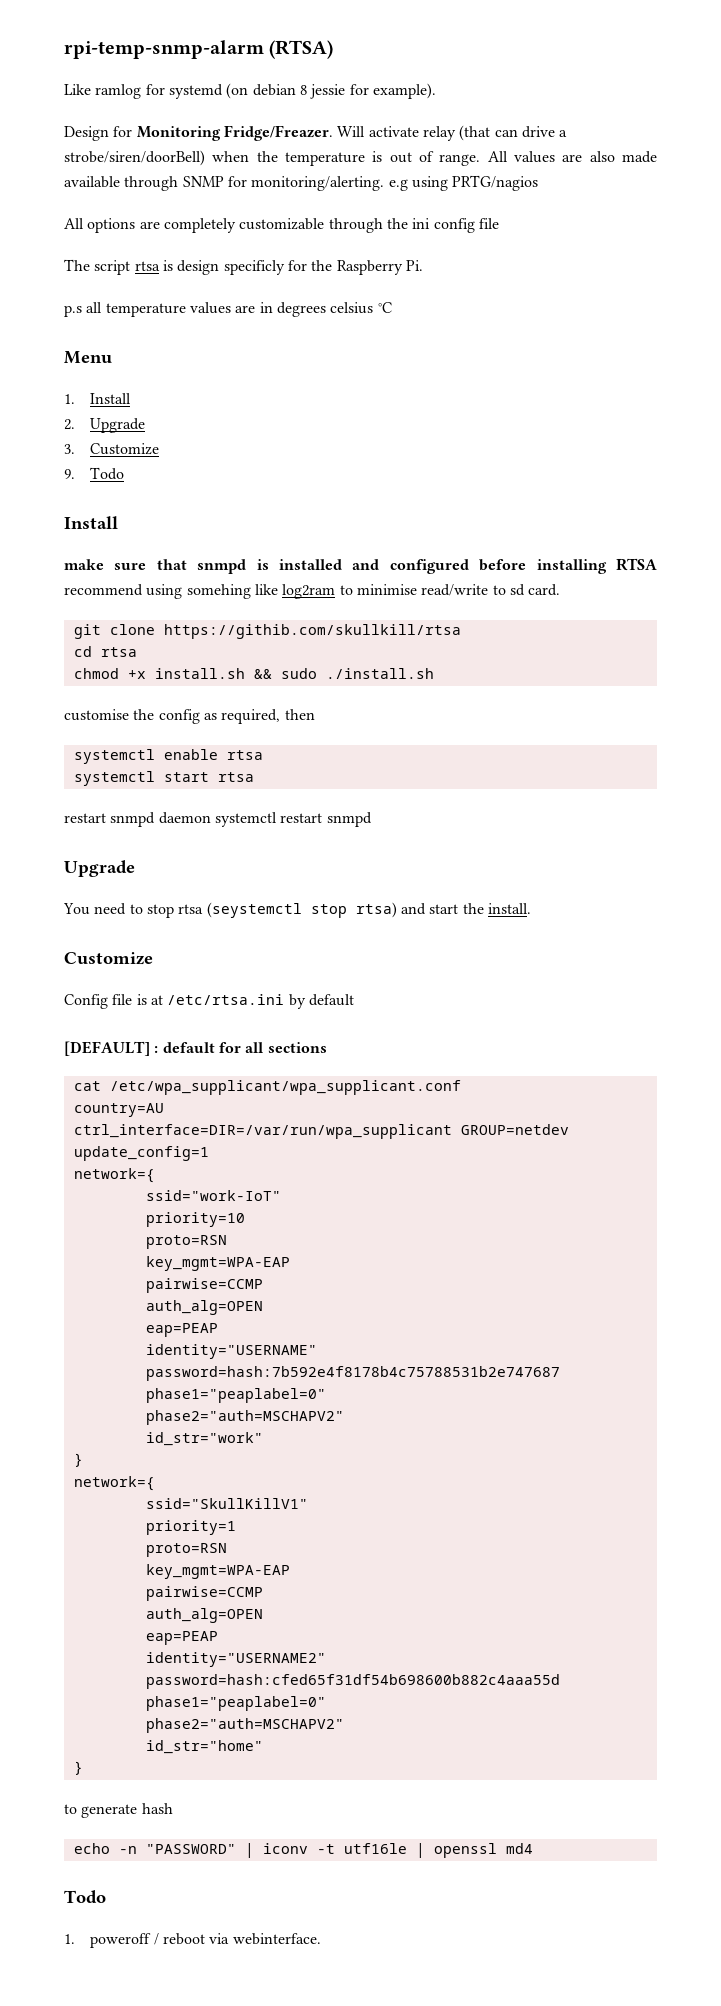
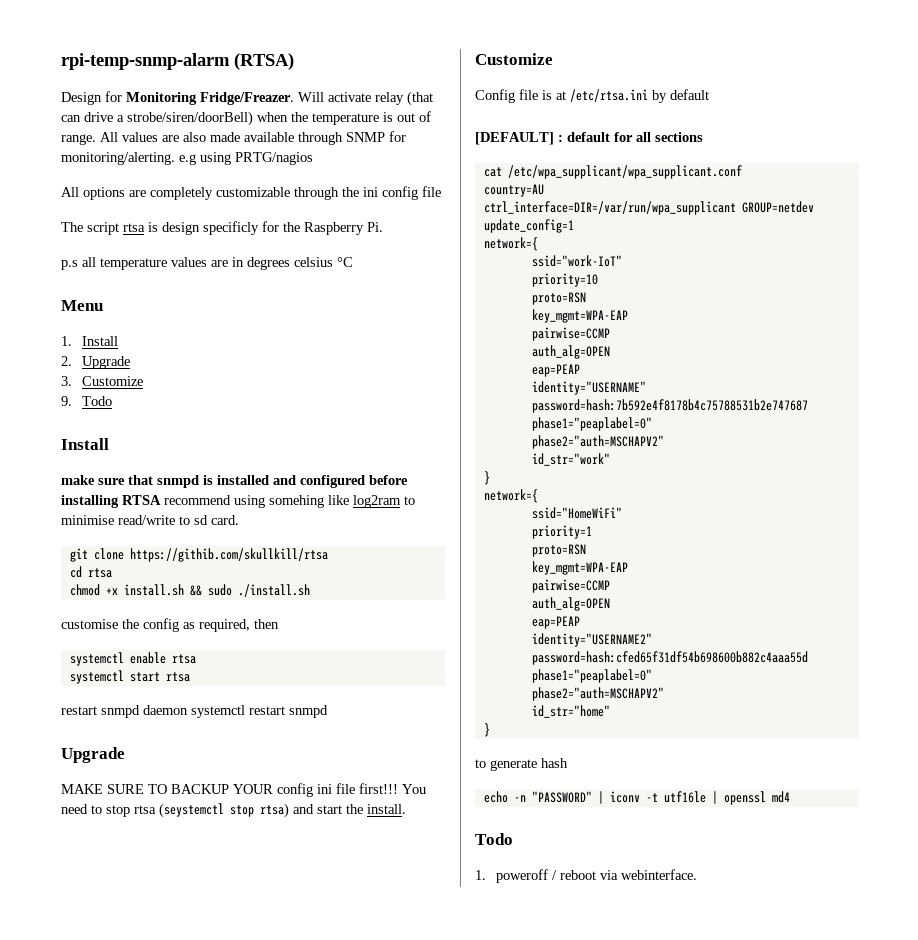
- Like ramlog for systemd (on debian 8 jessie for example).
+ MAKE SURE TO BACKUP YOUR config ini file first!!!
- ssid="SkullKillV1"
+ ssid="HomeWiFi"

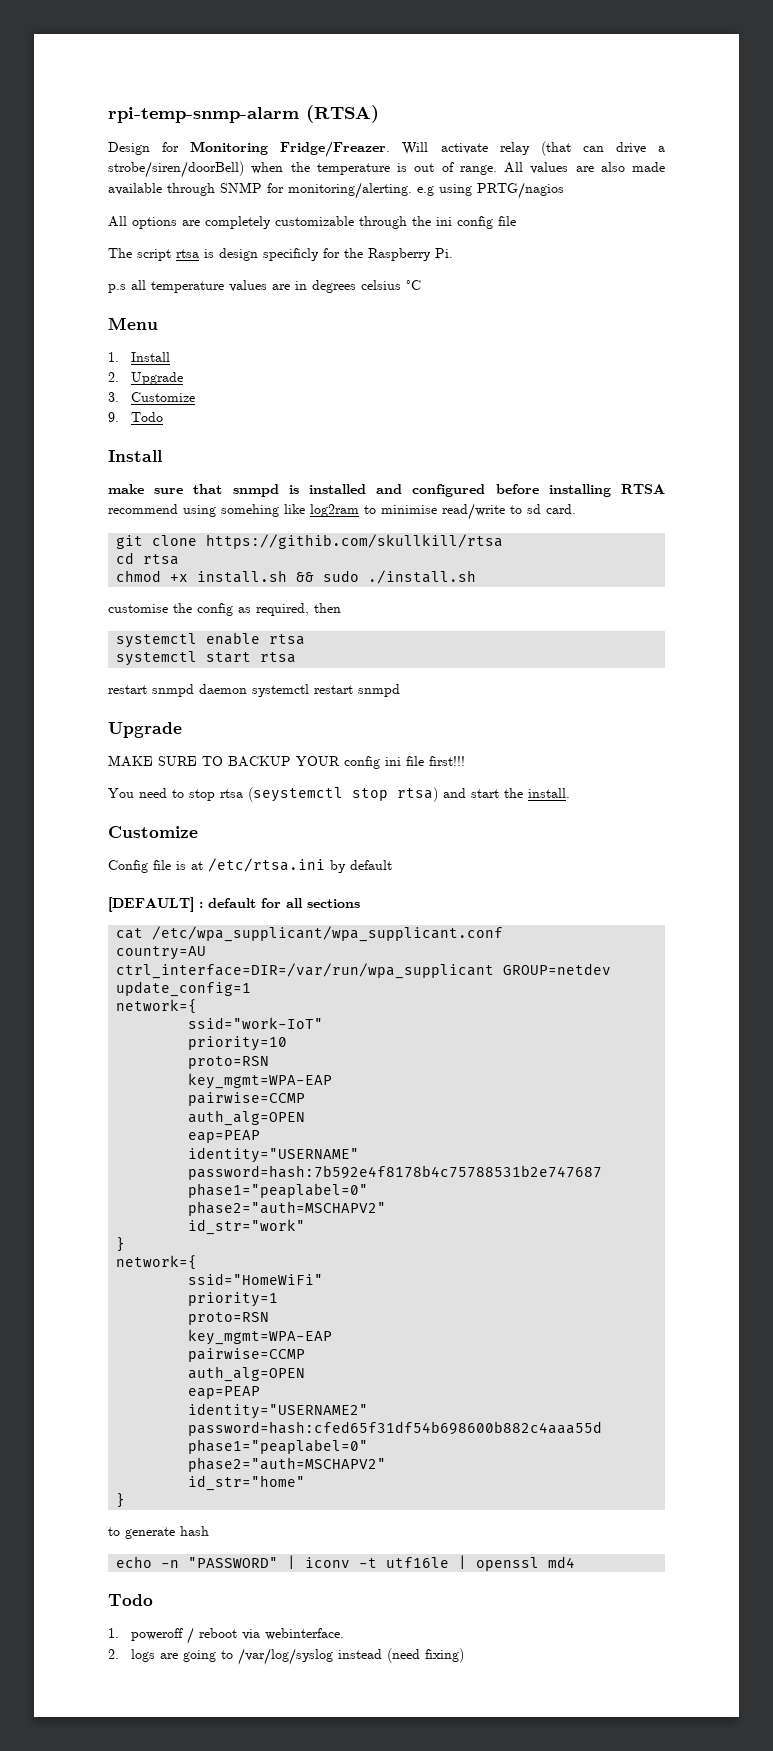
- MAKE SURE TO BACKUP YOUR config ini file first!!! You need to stop rtsa (seystemctl stop rtsa) and start the install.
+ MAKE SURE TO BACKUP YOUR config ini file first!!!
+ You need to stop rtsa (seystemctl stop rtsa) and start the install.
+ 2. logs are going to /var/log/syslog instead (need fixing)

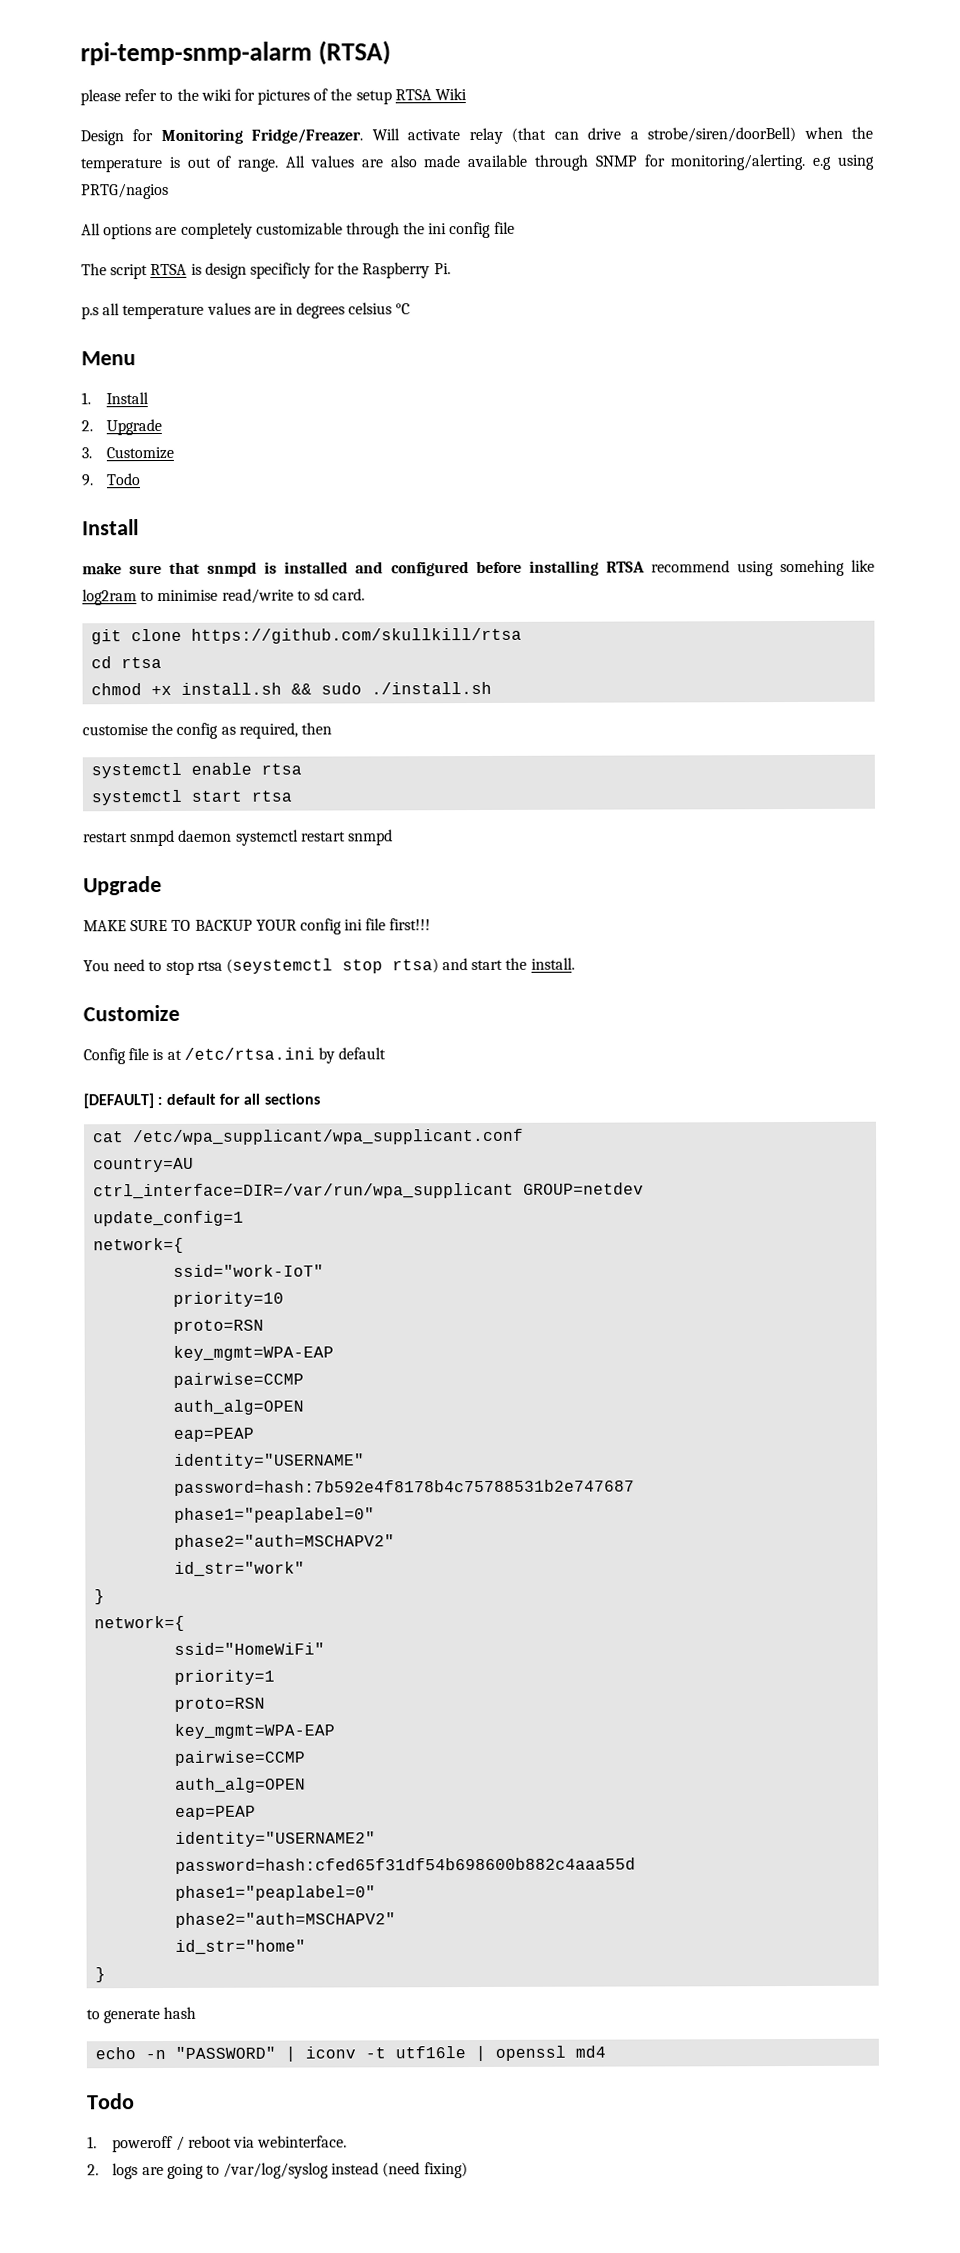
+ please refer to the wiki for pictures of the setup RTSA Wiki
- The script rtsa is design specificly for the Raspberry Pi.
+ The script RTSA is design specificly for the Raspberry Pi.
- git clone https://githib.com/skullkill/rtsa
+ git clone https://github.com/skullkill/rtsa

